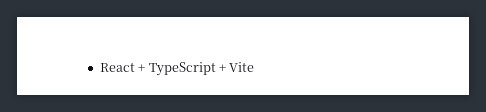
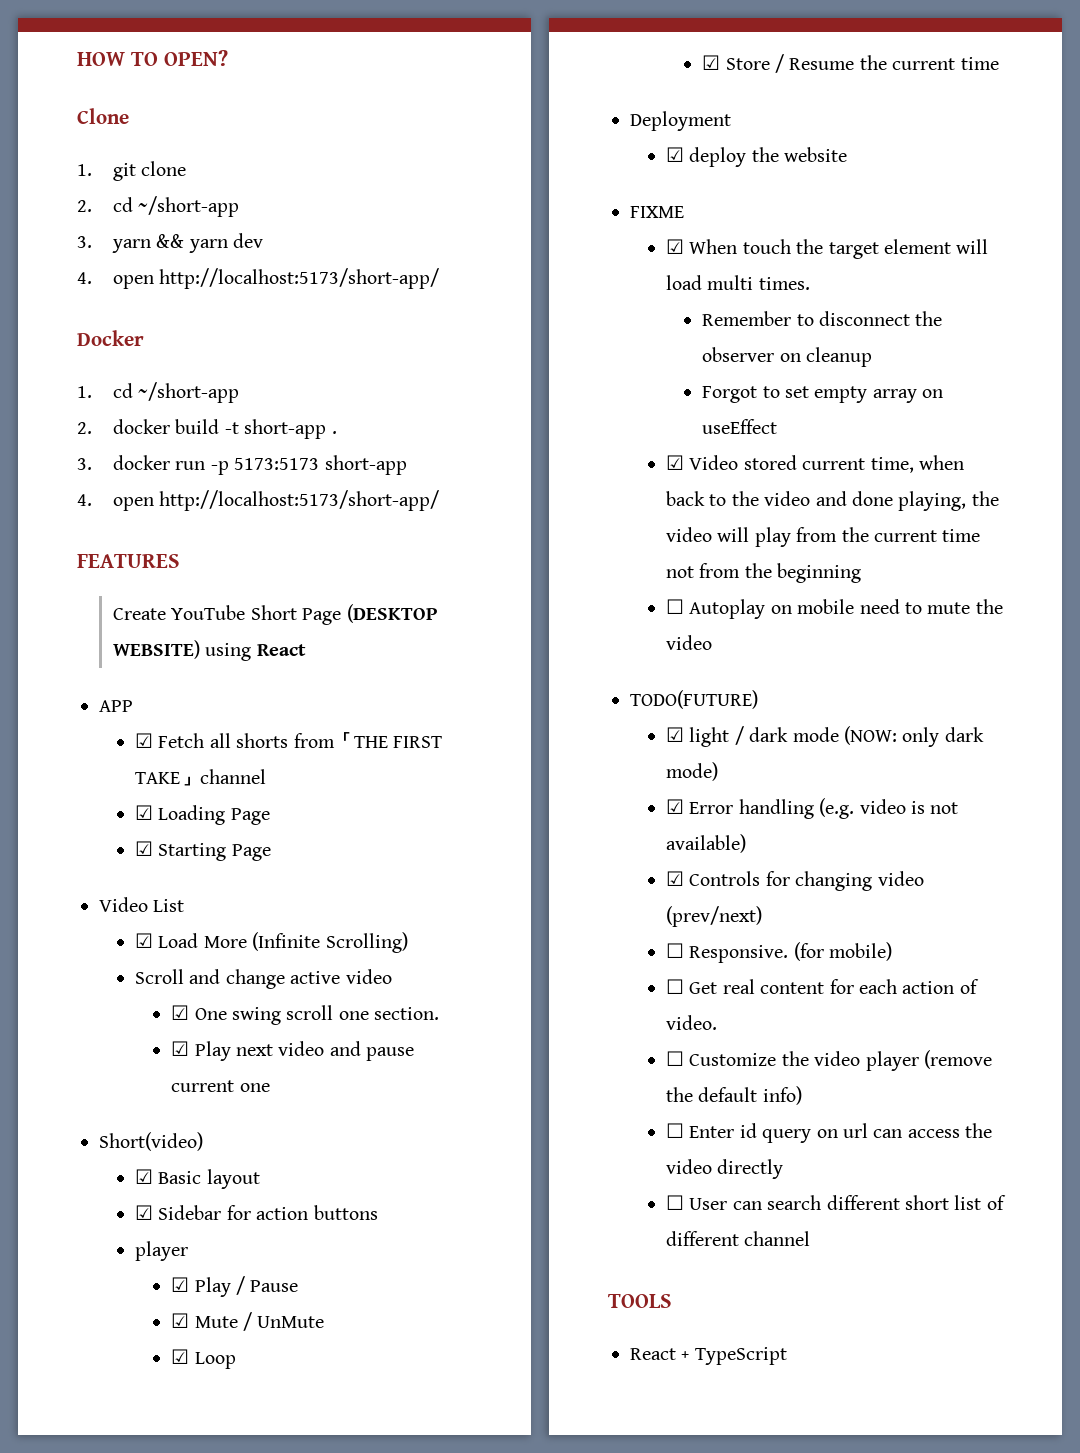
+ HOW TO OPEN?
+ Clone
+ 1. git clone
+ 2. cd ~/short-app
+ 3. yarn && yarn dev
+ 4. open http://localhost:5173/short-app/
+ Docker
+ 1. cd ~/short-app
+ 2. docker build -t short-app .
+ 3. docker run -p 5173:5173 short-app
+ 4. open http://localhost:5173/short-app/
+ FEATURES
+ Create YouTube Short Page (DESKTOP WEBSITE) using React
+ APP
+ ☑ Fetch all shorts from「THE FIRST TAKE」channel
+ ☑ Loading Page
+ ☑ Starting Page
+ Video List
+ ☑ Load More (Infinite Scrolling)
+ Scroll and change active video
+ ☑ One swing scroll one section.
+ ☑ Play next video and pause current one
+ Short(video)
+ ☑ Basic layout
+ ☑ Sidebar for action buttons
+ player
+ ☑ Play / Pause
+ ☑ Mute / UnMute
+ ☑ Loop
+ ☑ Store / Resume the current time
+ Deployment
+ ☑ deploy the website
+ FIXME
+ ☑ When touch the target element will load multi times.
+ Remember to disconnect the observer on cleanup
+ Forgot to set empty array on useEffect
+ ☑ Video stored current time, when back to the video and done playing, the video will play from the current time not from the beginning
+ ☐ Autoplay on mobile need to mute the video
+ TODO(FUTURE)
+ ☑ light / dark mode (NOW: only dark mode)
+ ☑ Error handling (e.g. video is not available)
+ ☑ Controls for changing video (prev/next)
+ ☐ Responsive. (for mobile)
+ ☐ Get real content for each action of video.
+ ☐ Customize the video player (remove the default info)
+ ☐ Enter id query on url can access the video directly
+ ☐ User can search different short list of different channel
+ TOOLS
- React + TypeScript + Vite
+ React + TypeScript

